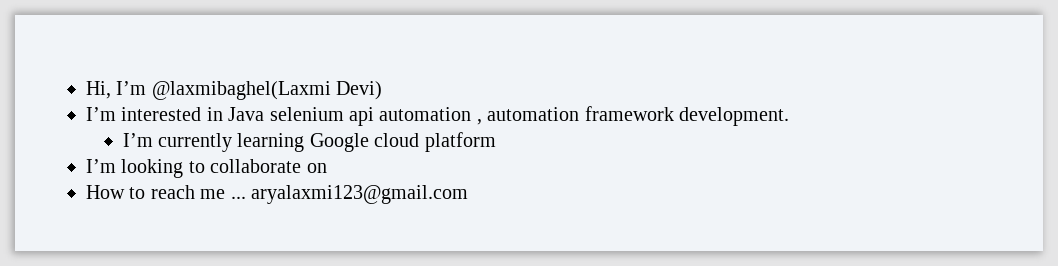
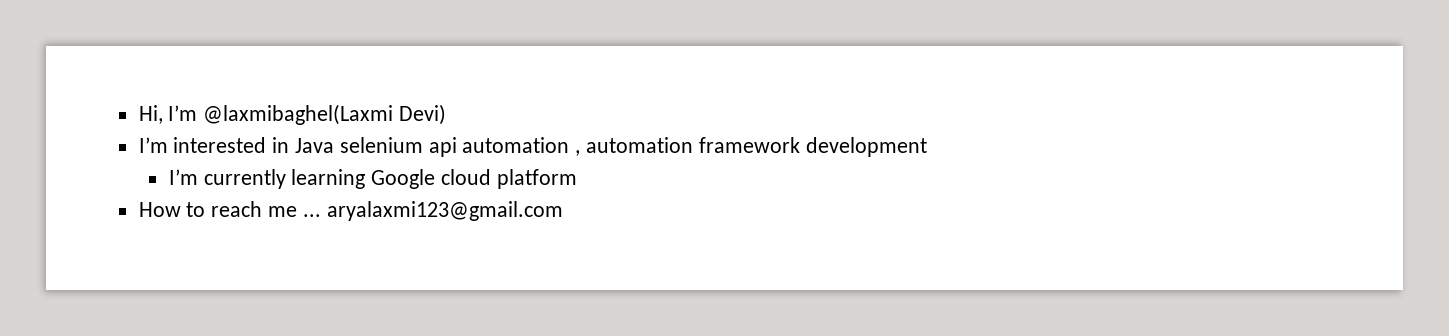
- I’m interested in Java selenium api automation , automation framework development.
+ I’m interested in Java selenium api automation , automation framework development
- I’m looking to collaborate on

